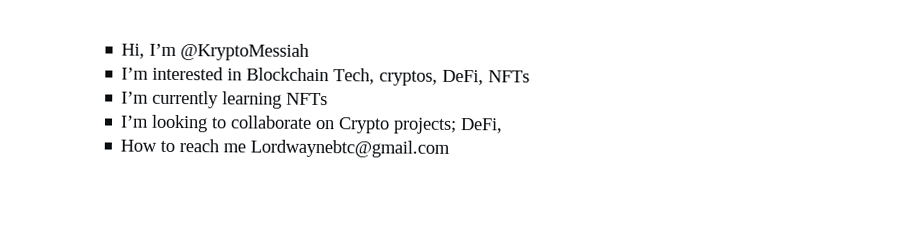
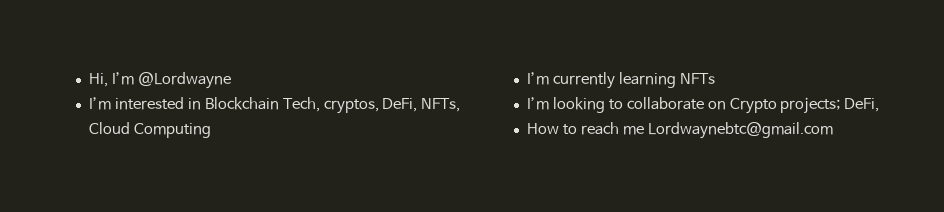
- Hi, I’m @KryptoMessiah
+ Hi, I’m @Lordwayne
- I’m interested in Blockchain Tech, cryptos, DeFi, NFTs
+ I’m interested in Blockchain Tech, cryptos, DeFi, NFTs, Cloud Computing

